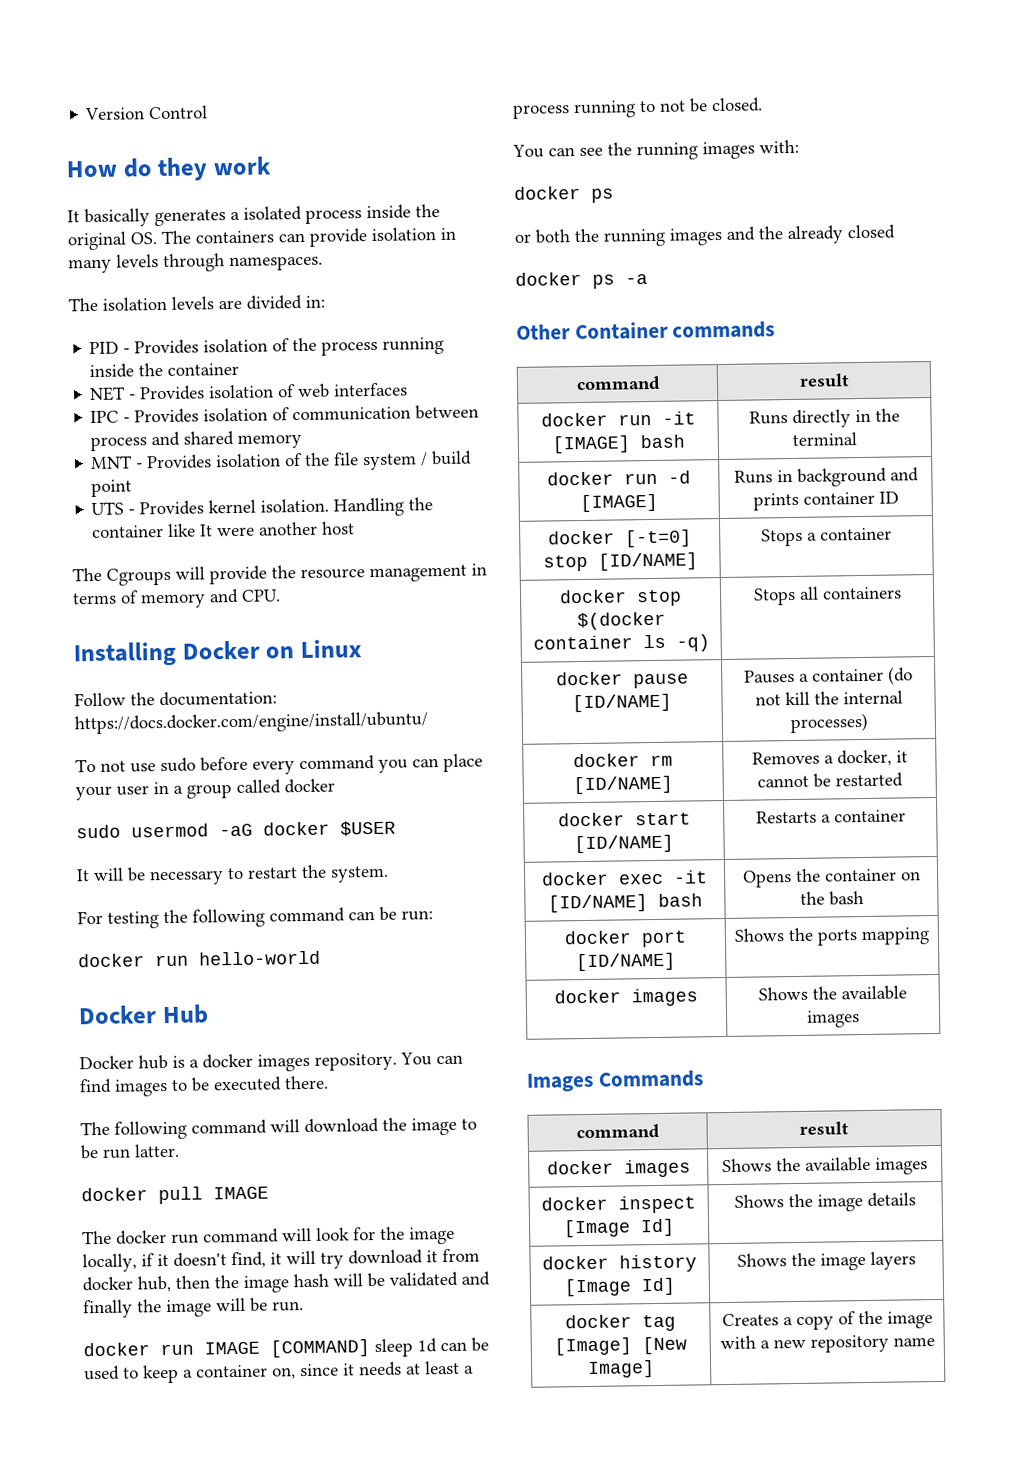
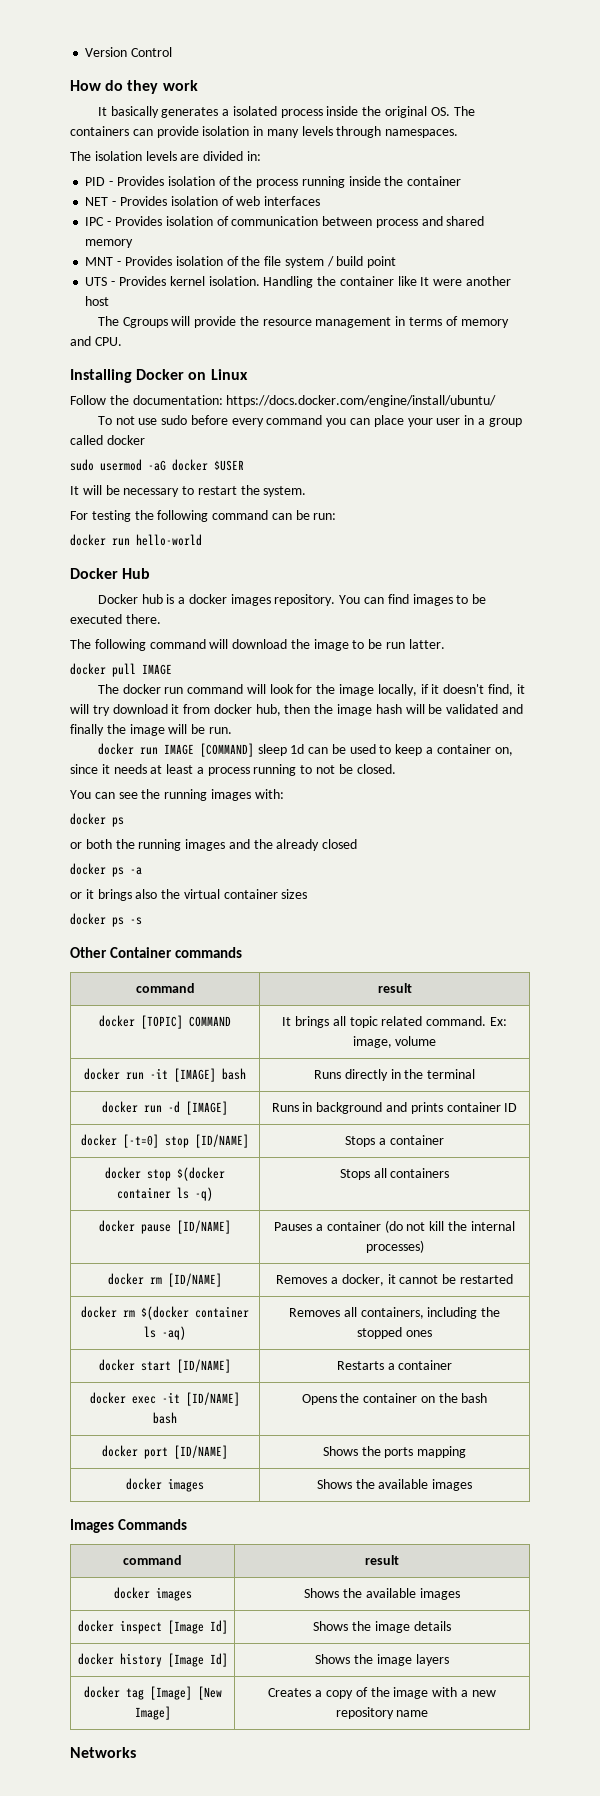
+ or it brings also the virtual container sizes
+ docker ps -s
+ docker [TOPIC] COMMAND | It brings all topic related command. Ex: image, volume
+ docker rm $(docker container ls -aq) | Removes all containers, including the stopped ones
+ Networks

